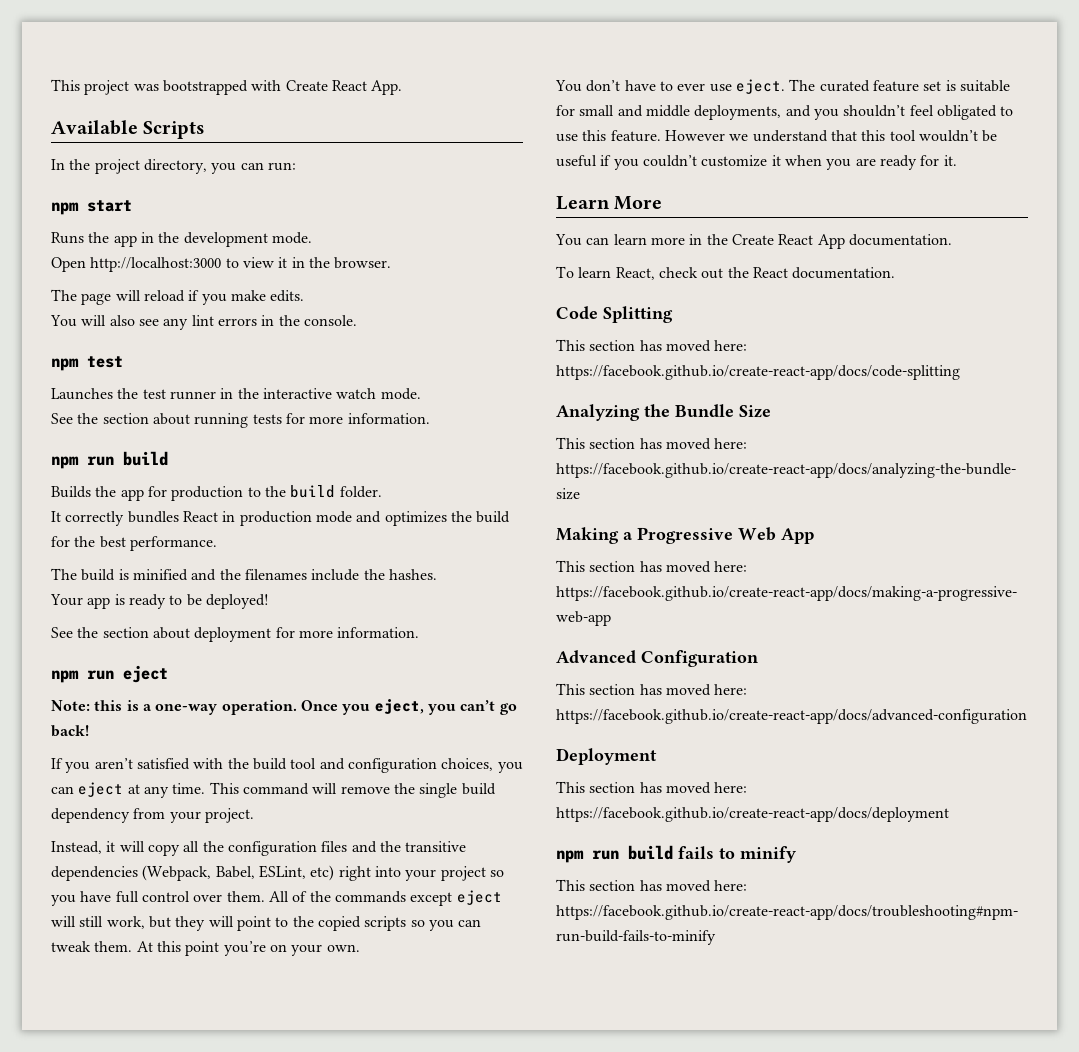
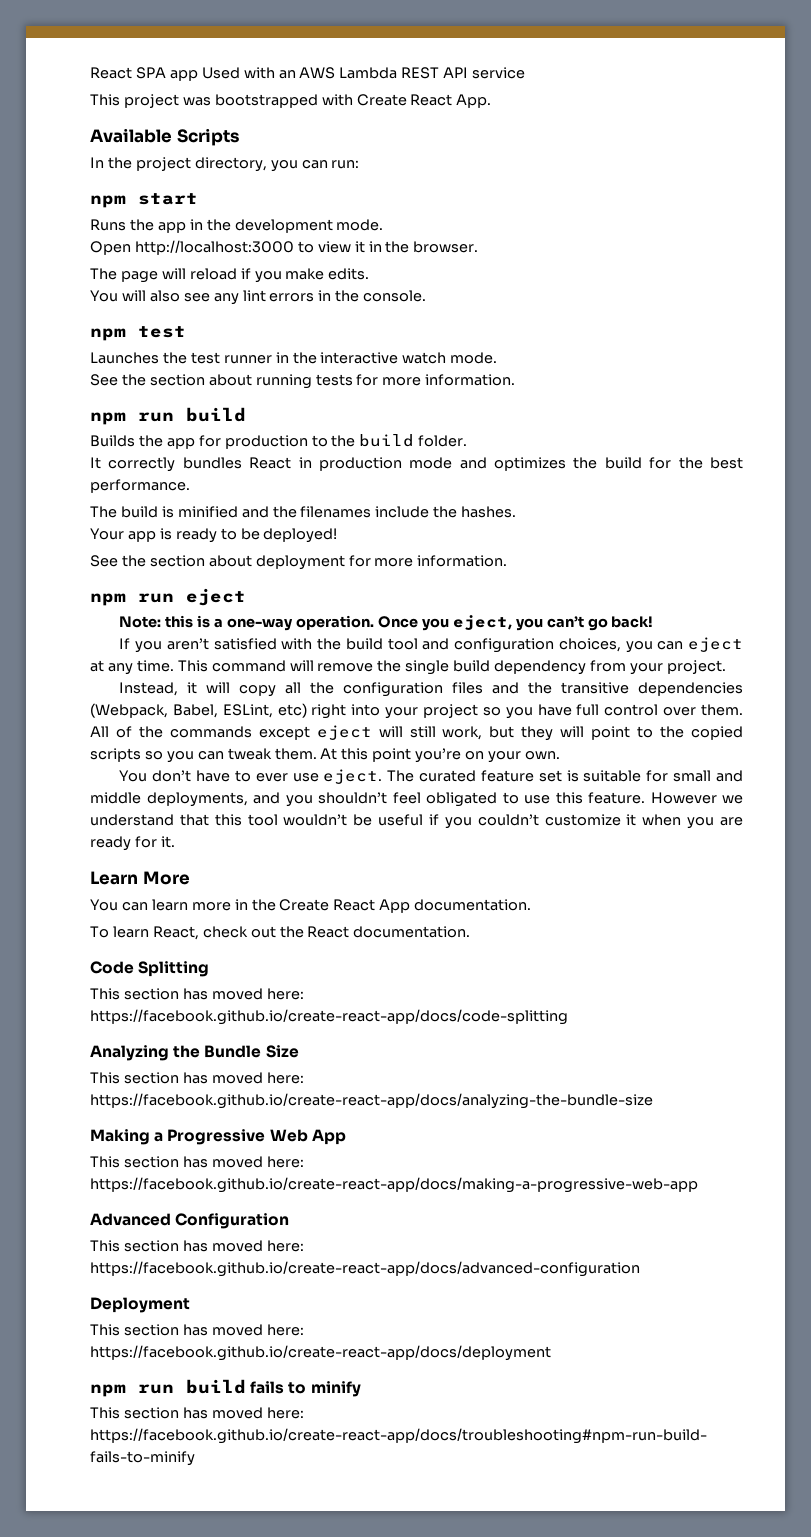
+ React SPA app Used with an AWS Lambda REST API service

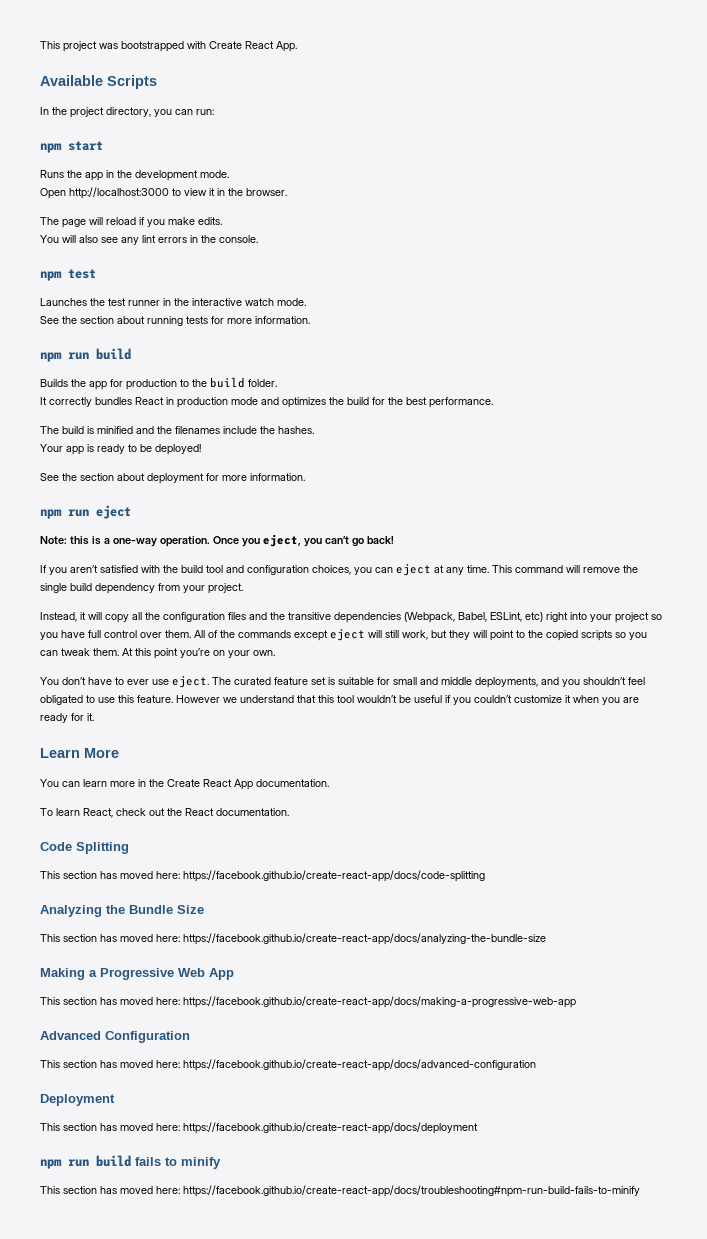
- React SPA app Used with an AWS Lambda REST API service

